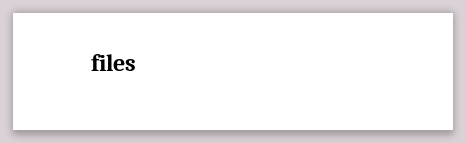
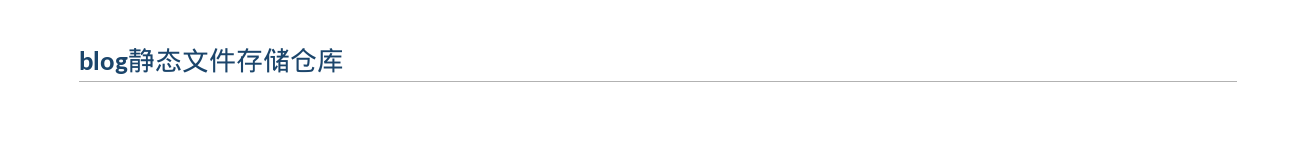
- files
+ blog静态文件存储仓库

